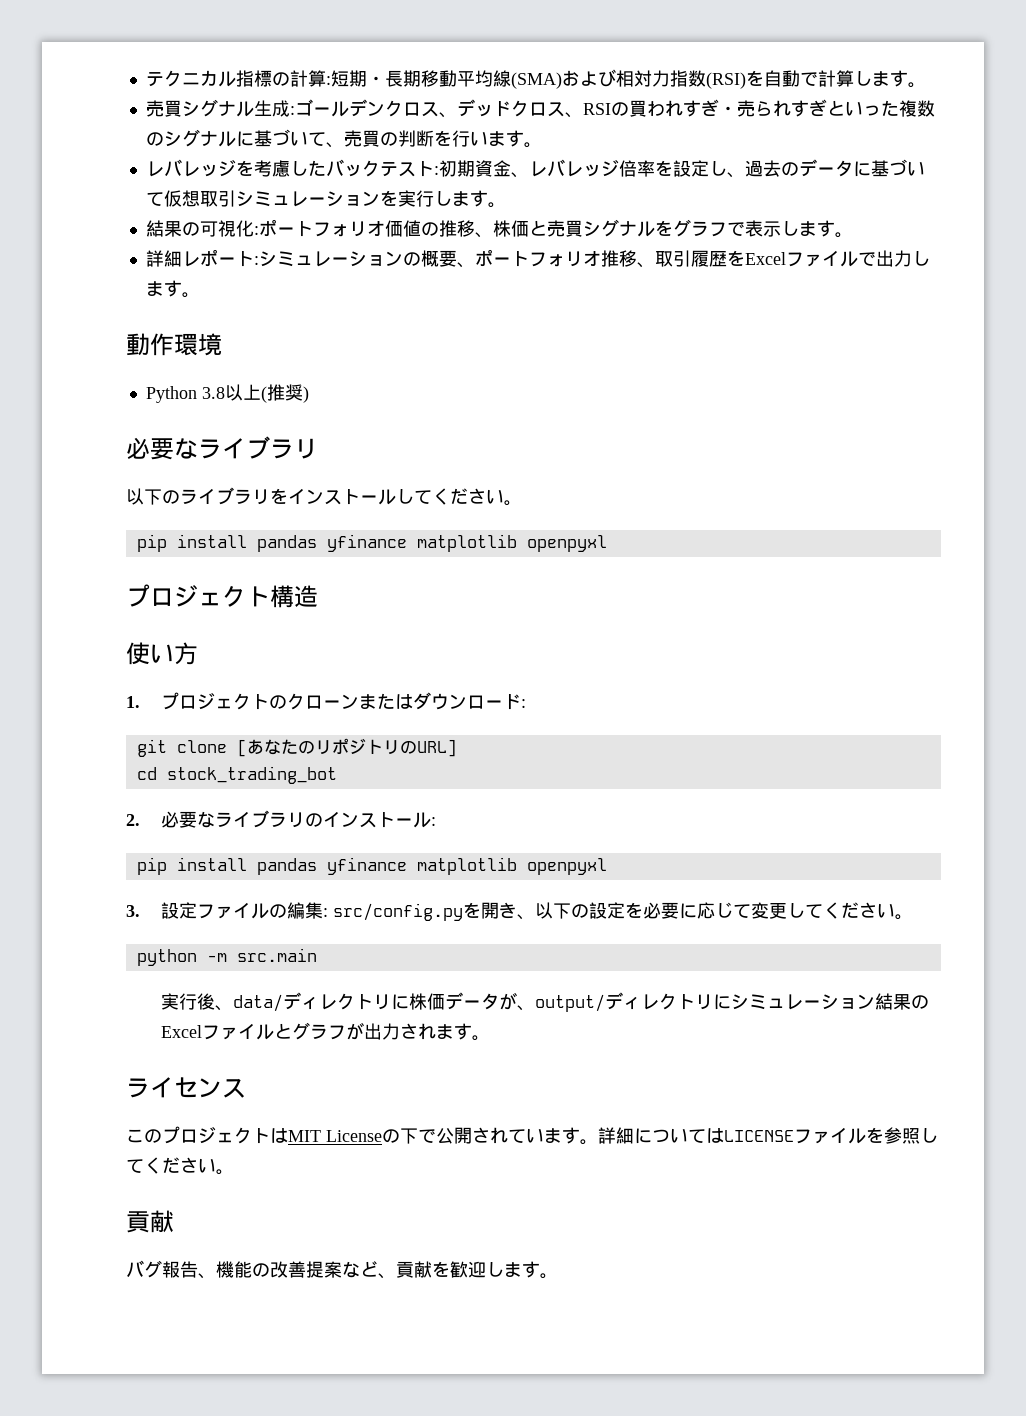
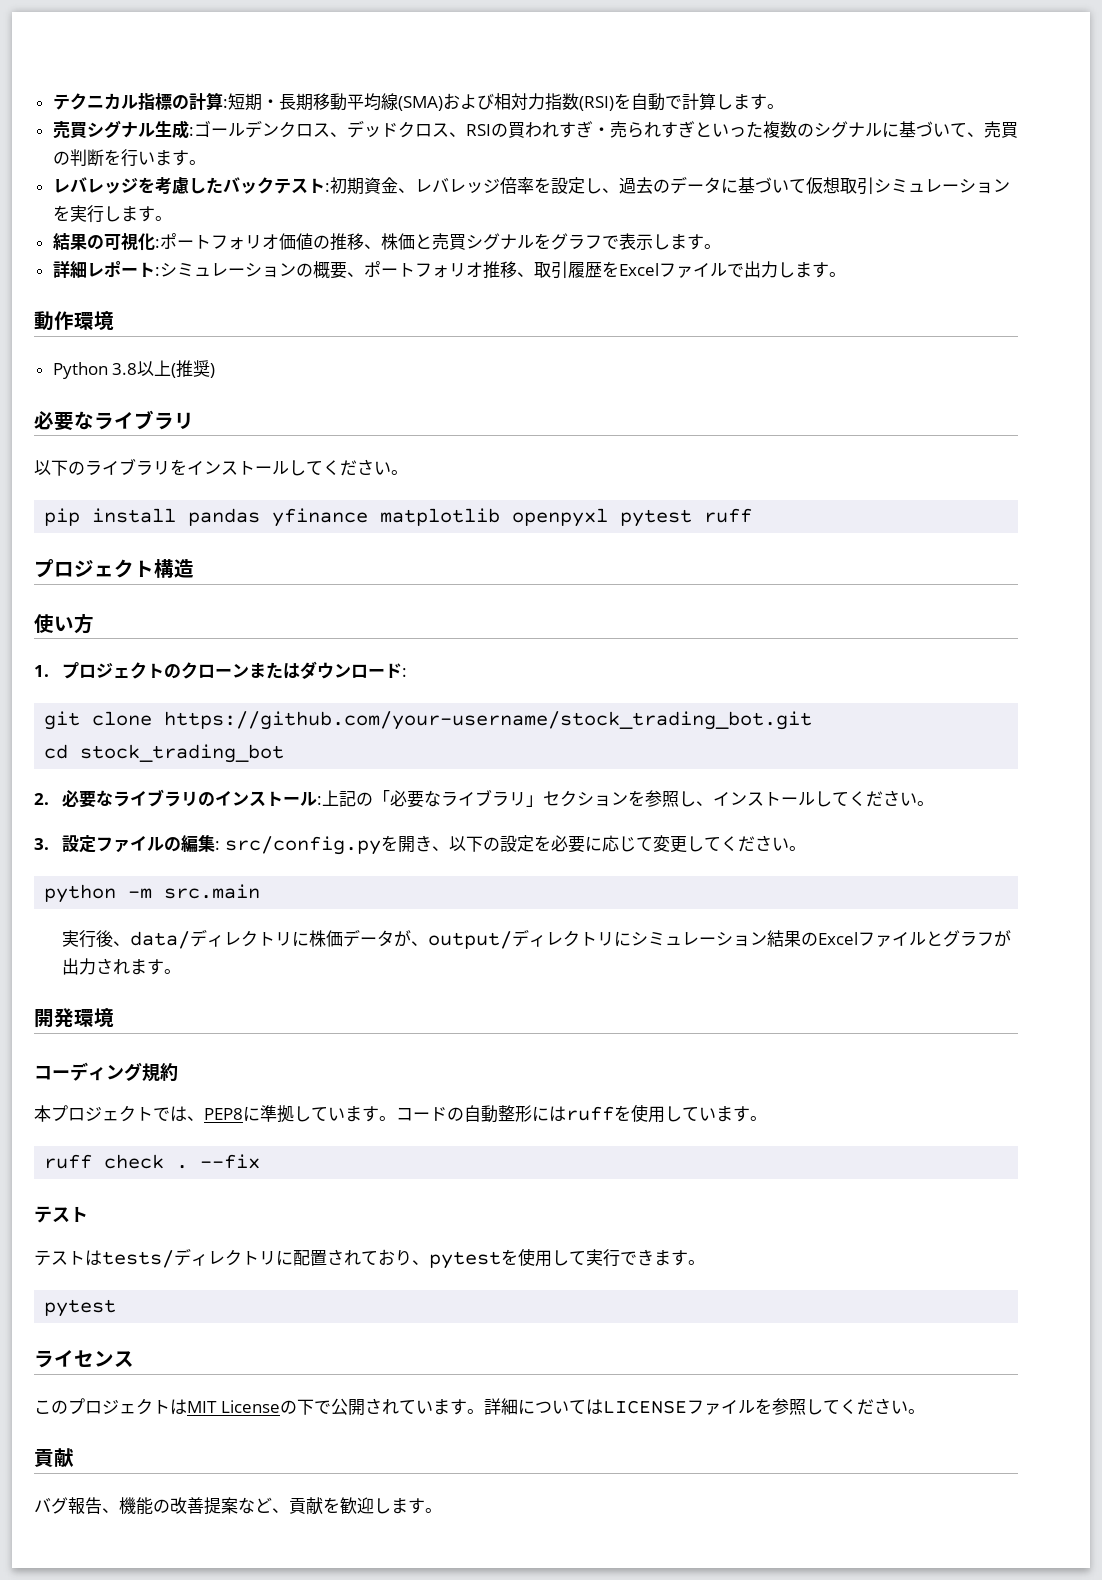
  以下のライブラリをインストールしてください。
- pip install pandas yfinance matplotlib openpyxl
+ pip install pandas yfinance matplotlib openpyxl pytest ruff
- git clone [あなたのリポジトリのURL]
+ git clone https://github.com/your-username/stock_trading_bot.git
- 2.必要なライブラリのインストール:
- pip install pandas yfinance matplotlib openpyxl
+ 2.必要なライブラリのインストール:上記の「必要なライブラリ」セクションを参照し、インストールしてください。
+ 開発環境
+ コーディング規約
+ 本プロジェクトでは、PEP8に準拠しています。コードの自動整形にはruffを使用しています。
+ ruff check . --fix
+ テスト
+ テストはtests/ディレクトリに配置されており、pytestを使用して実行できます。
+ pytest

